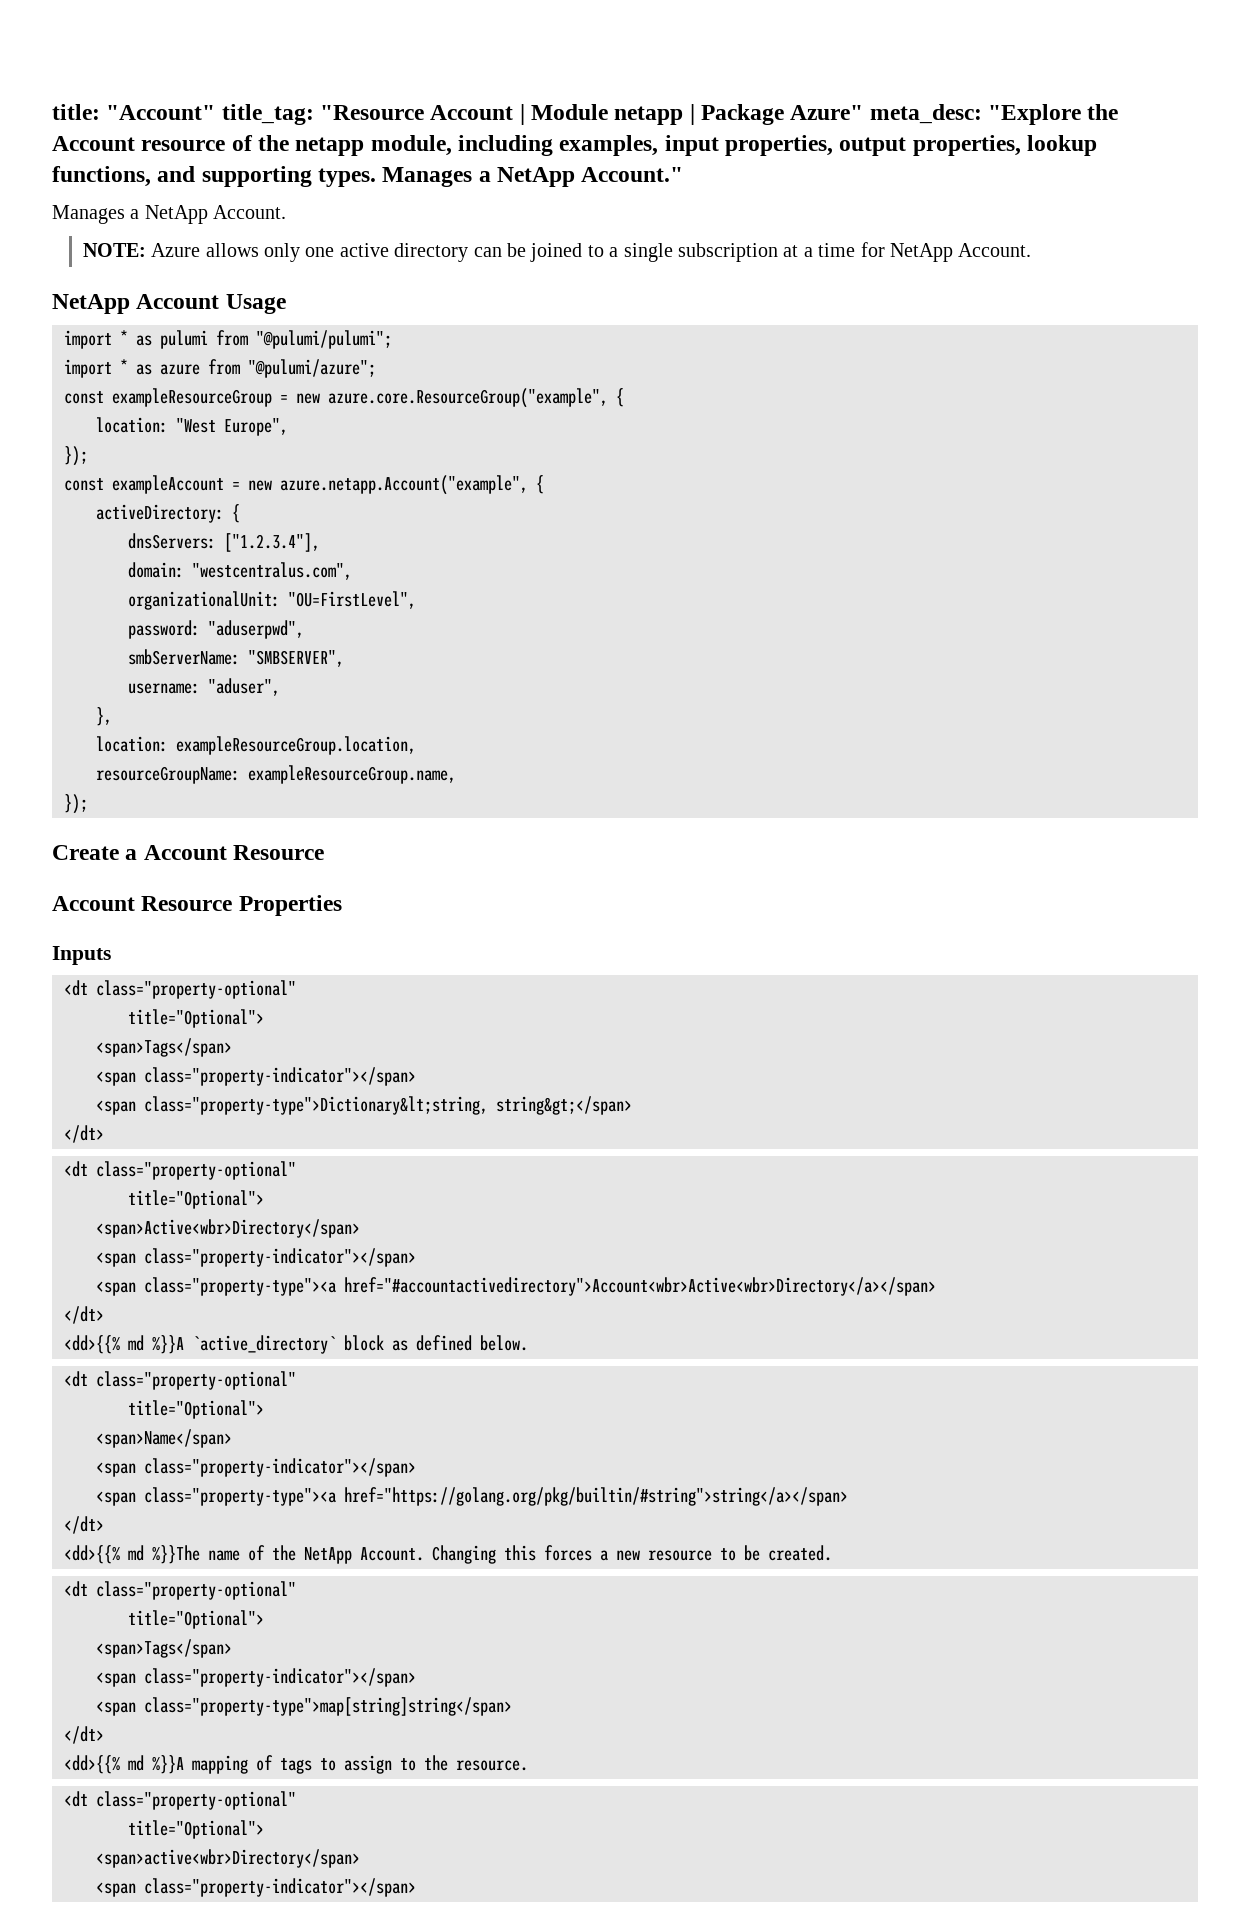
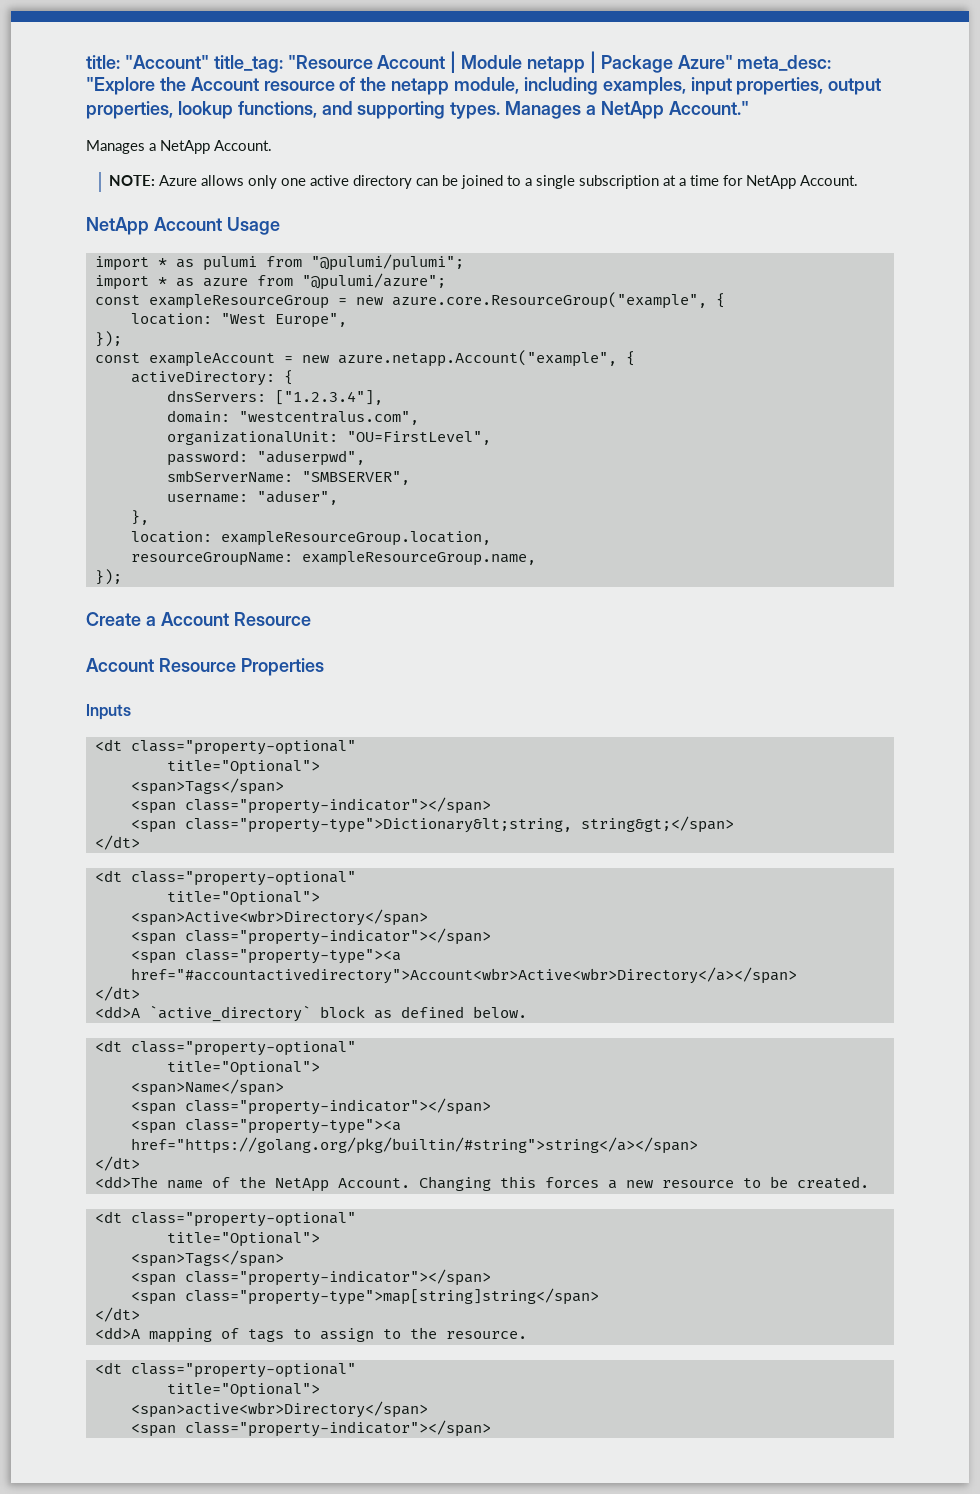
- <dd>{{% md %}}A `active_directory` block as defined below.
+ <dd>A `active_directory` block as defined below.
- <dd>{{% md %}}The name of the NetApp Account.
+ <dd>The name of the NetApp Account.
- <dd>{{% md %}}A mapping of tags to assign to the resource.
+ <dd>A mapping of tags to assign to the resource.

